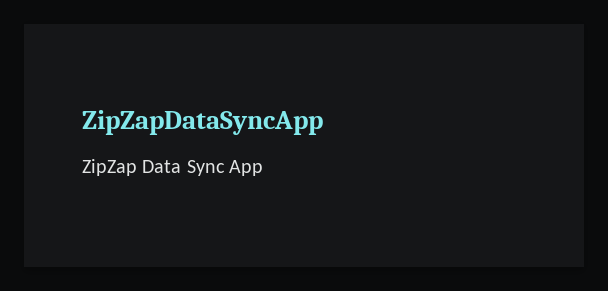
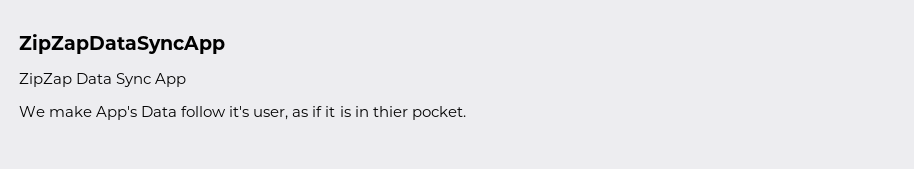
+ We make App's Data follow it's user, as if it is in thier pocket.

